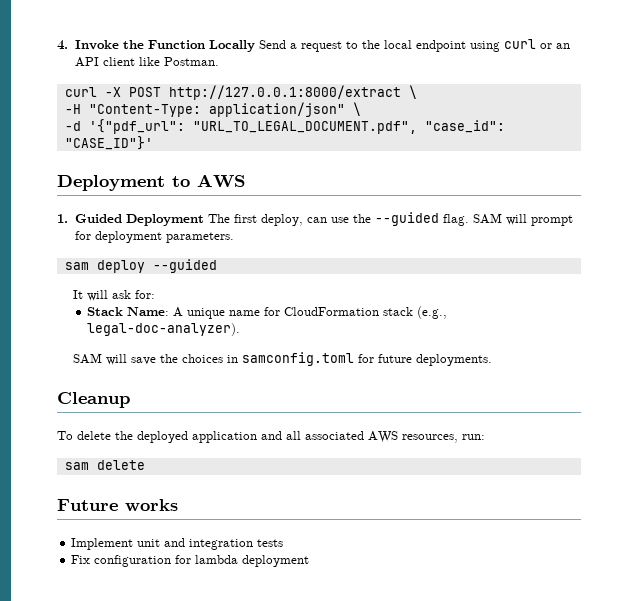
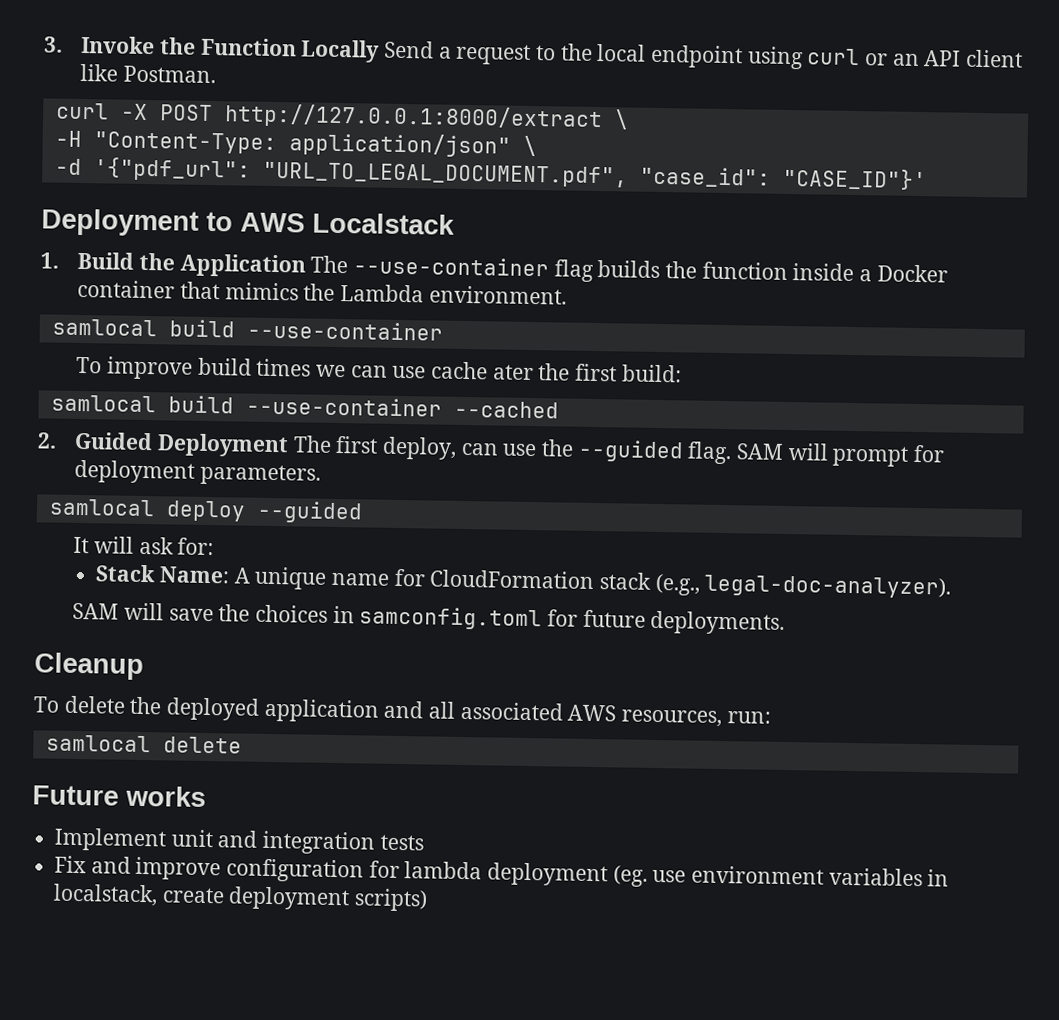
- 4. Invoke the Function Locally Send a request to the local endpoint using curl or an API client like Postman.
+ 3. Invoke the Function Locally Send a request to the local endpoint using curl or an API client like Postman.
- Deployment to AWS
- 1. Guided Deployment The first deploy, can use the --guided flag.
+ Deployment to AWS Localstack
+ 1. Build the Application The --use-container flag builds the function inside a Docker container that mimics the Lambda environment.
+ samlocal build --use-container
+ To improve build times we can use cache ater the first build:
+ samlocal build --use-container --cached
+ 2. Guided Deployment The first deploy, can use the --guided flag.
- sam deploy --guided
+ samlocal deploy --guided
- sam delete
+ samlocal delete
- Fix configuration for lambda deployment
+ Fix and improve configuration for lambda deployment (eg. use environment variables in localstack, create deployment scripts)

